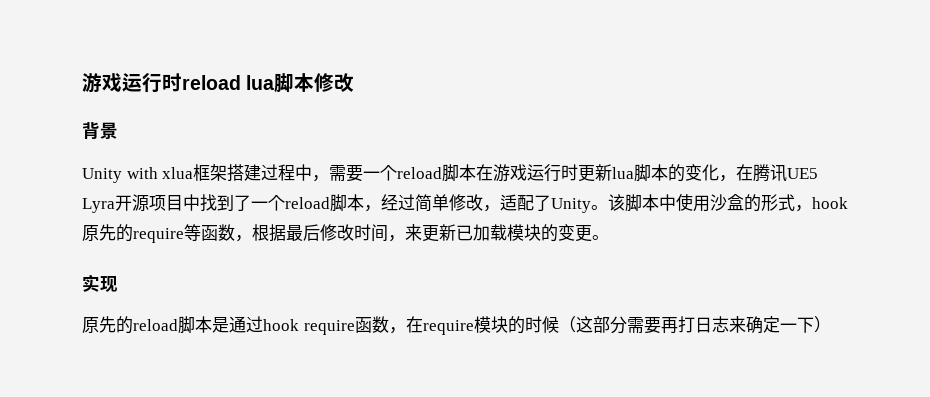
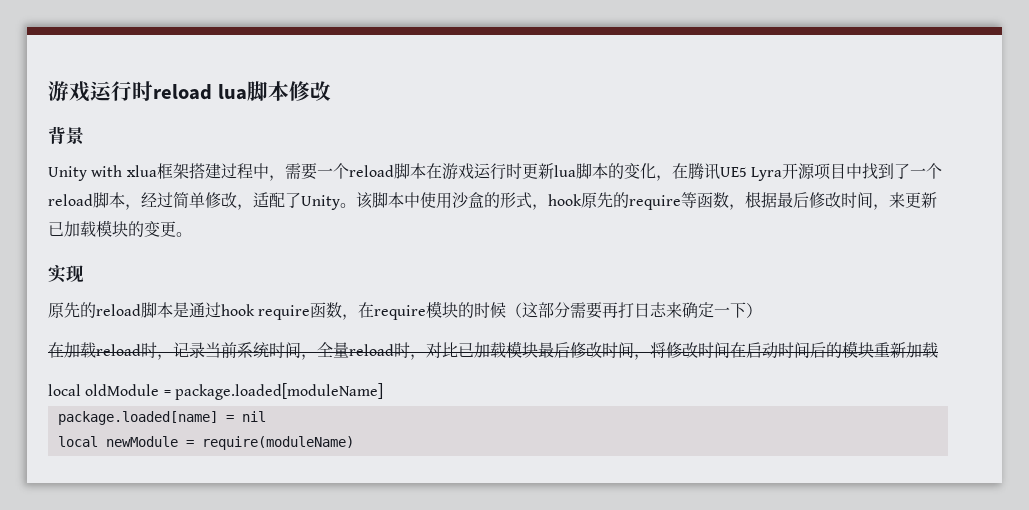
+ 在加载reload时，记录当前系统时间，全量reload时，对比已加载模块最后修改时间，将修改时间在启动时间后的模块重新加载
+ local oldModule = package.loaded[moduleName]
+ package.loaded[name] = nil
+ local newModule = require(moduleName)

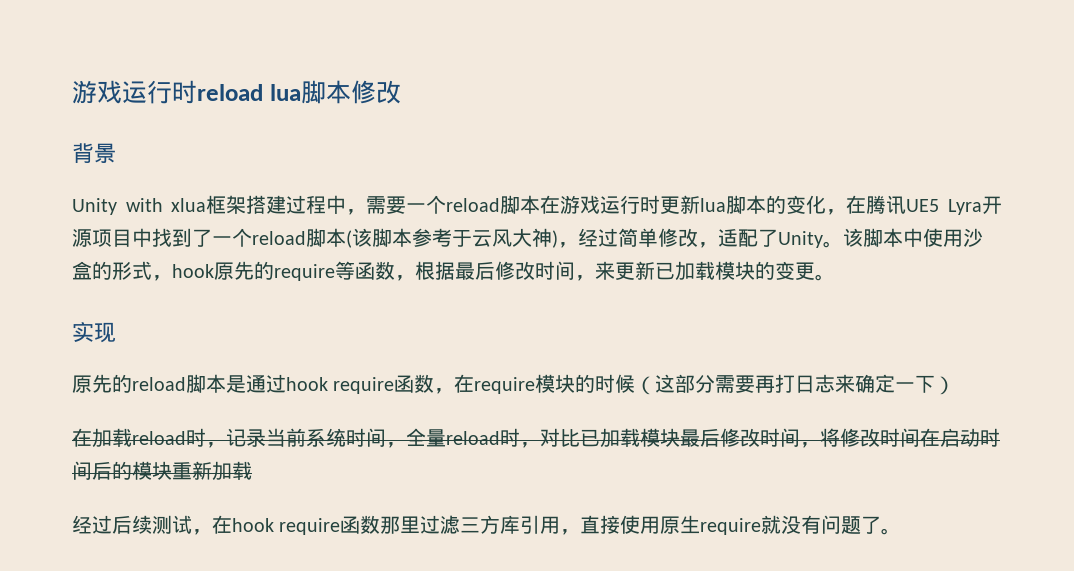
- Unity with xlua框架搭建过程中，需要一个reload脚本在游戏运行时更新lua脚本的变化，在腾讯UE5 Lyra开源项目中找到了一个reload脚本，经过简单修改，适配了Unity。
+ Unity with xlua框架搭建过程中，需要一个reload脚本在游戏运行时更新lua脚本的变化，在腾讯UE5 Lyra开源项目中找到了一个reload脚本(该脚本参考于云风大神)，经过简单修改，适配了Unity。
- local oldModule = package.loaded[moduleName]
- package.loaded[name] = nil
- local newModule = require(moduleName)
+ 经过后续测试，在hook require函数那里过滤三方库引用，直接使用原生require就没有问题了。

